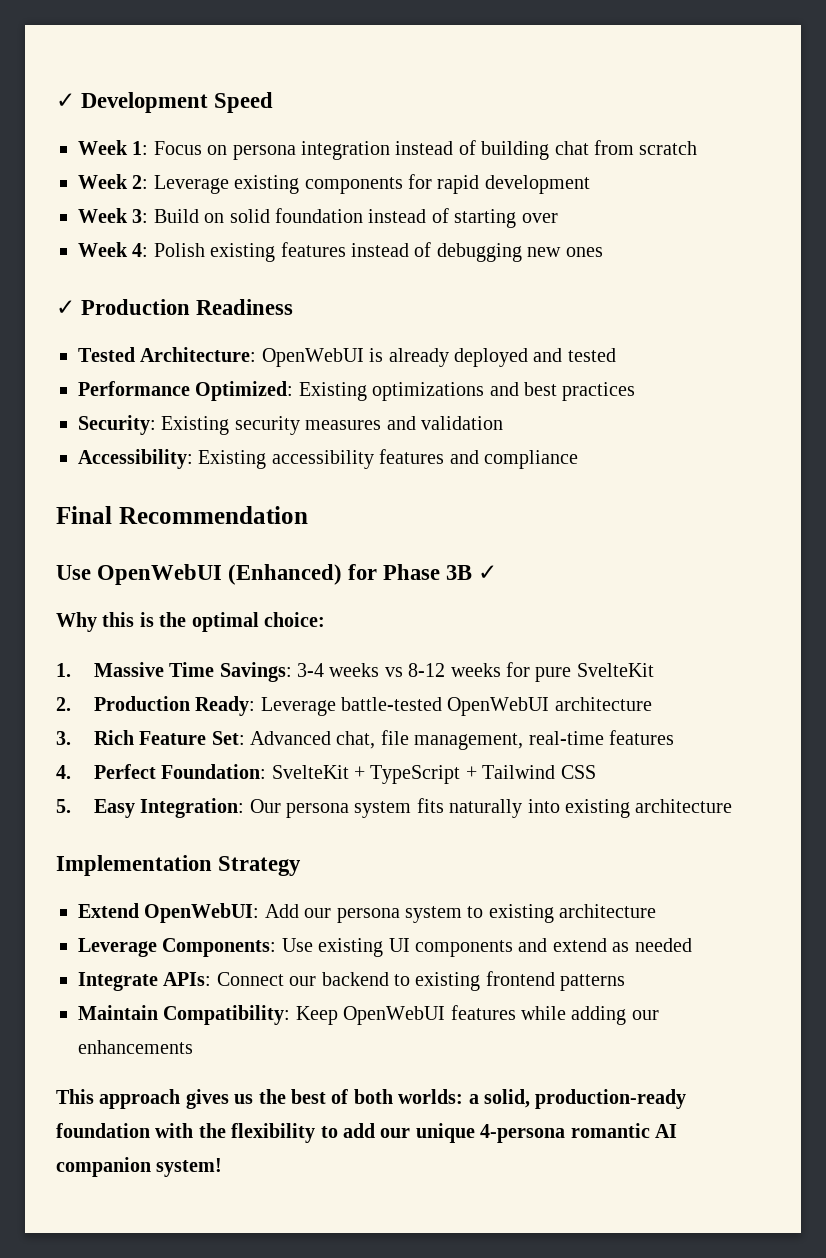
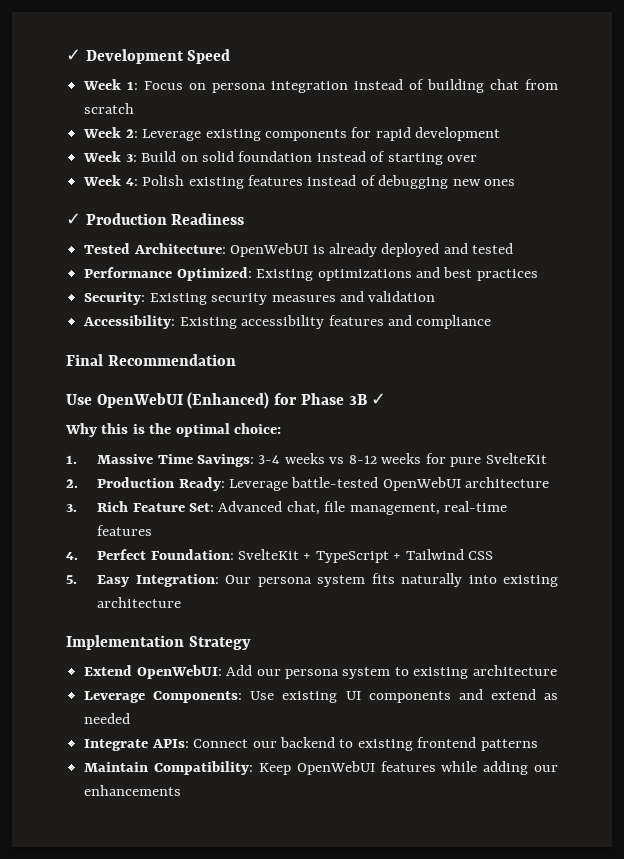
- This approach gives us the best of both worlds: a solid, production-ready foundation with the flexibility to add our unique 4-persona romantic AI companion system!

